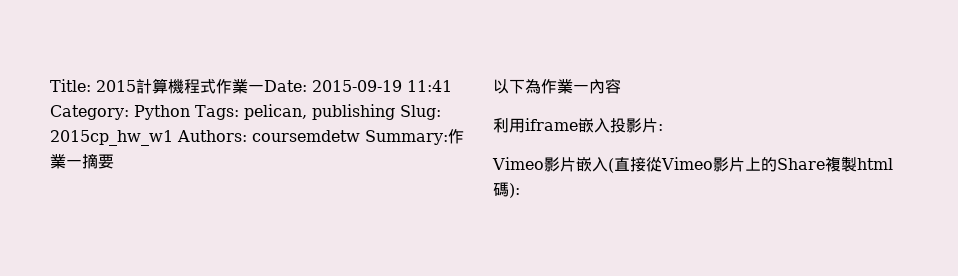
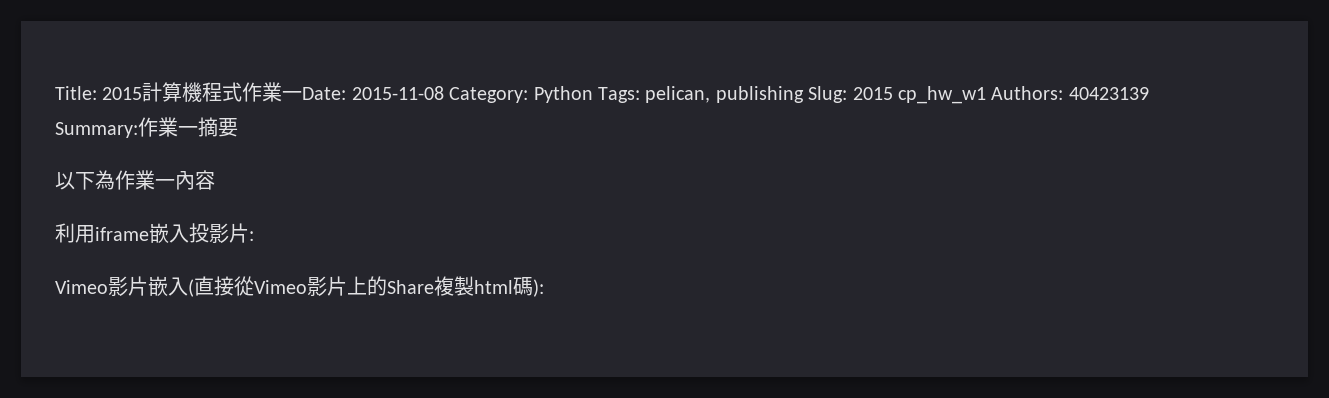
- Title: 2015計算機程式作業一Date: 2015-09-19 11:41 Category: Python Tags: pelican, publishing Slug: 2015cp_hw_w1 Authors: coursemdetw Summary:作業一摘要
+ Title: 2015計算機程式作業一Date: 2015-11-08 Category: Python Tags: pelican, publishing Slug: 2015 cp_hw_w1 Authors: 40423139 Summary:作業一摘要

